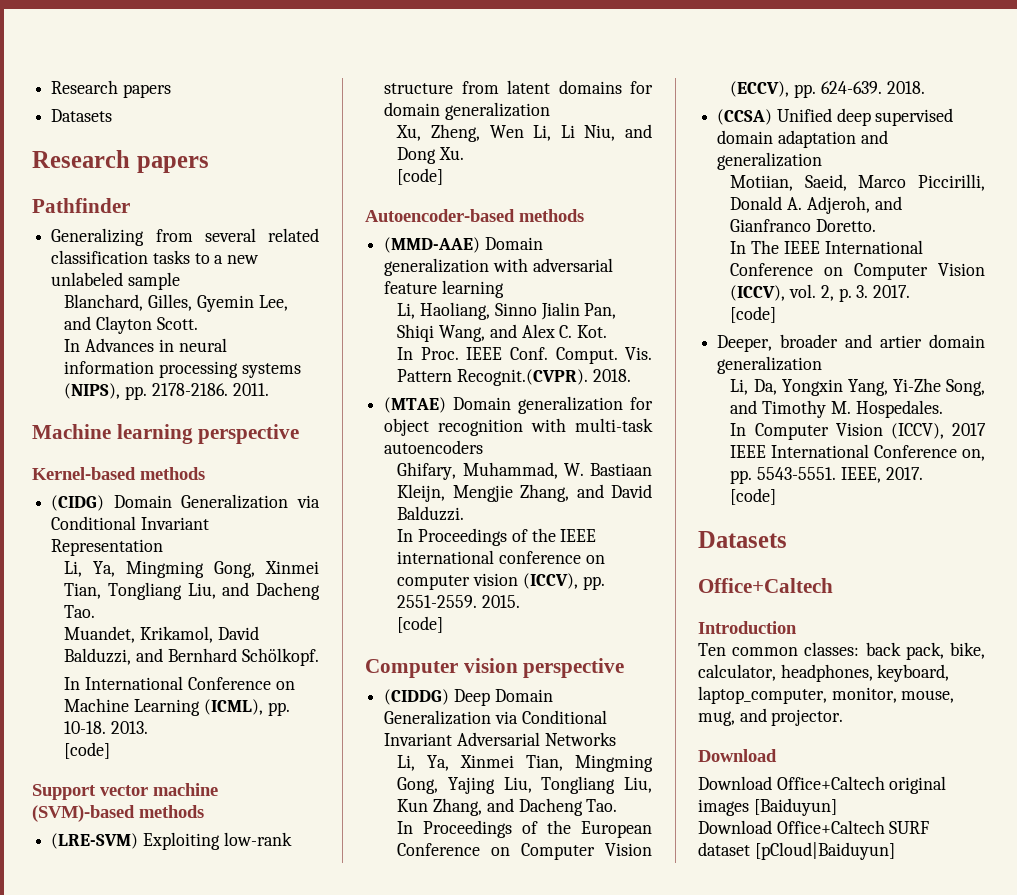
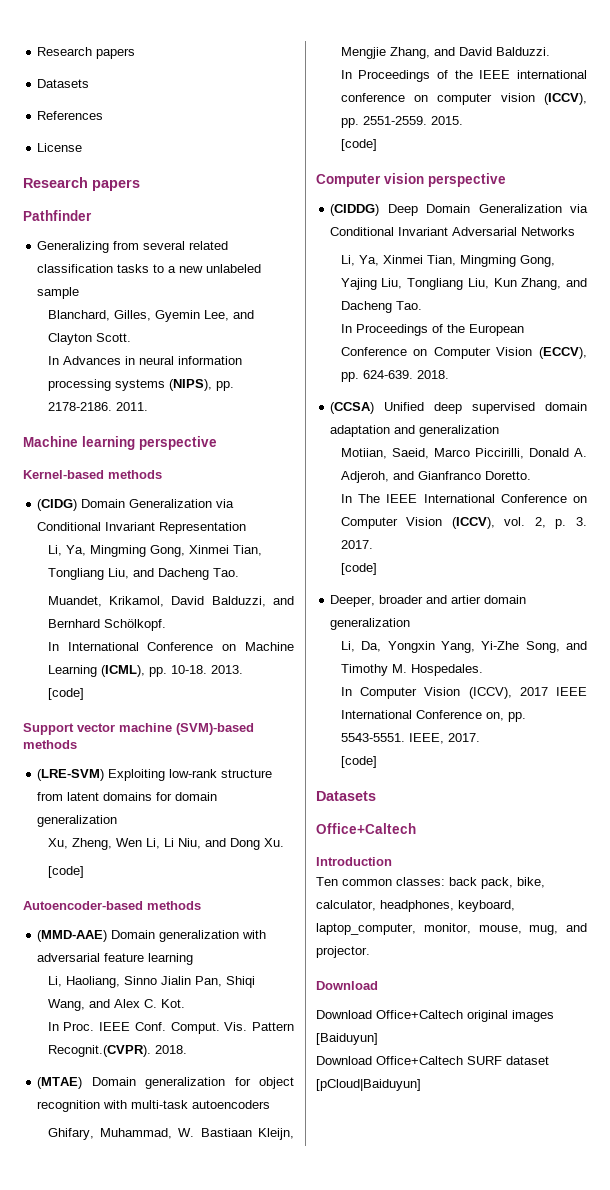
+ References
+ License

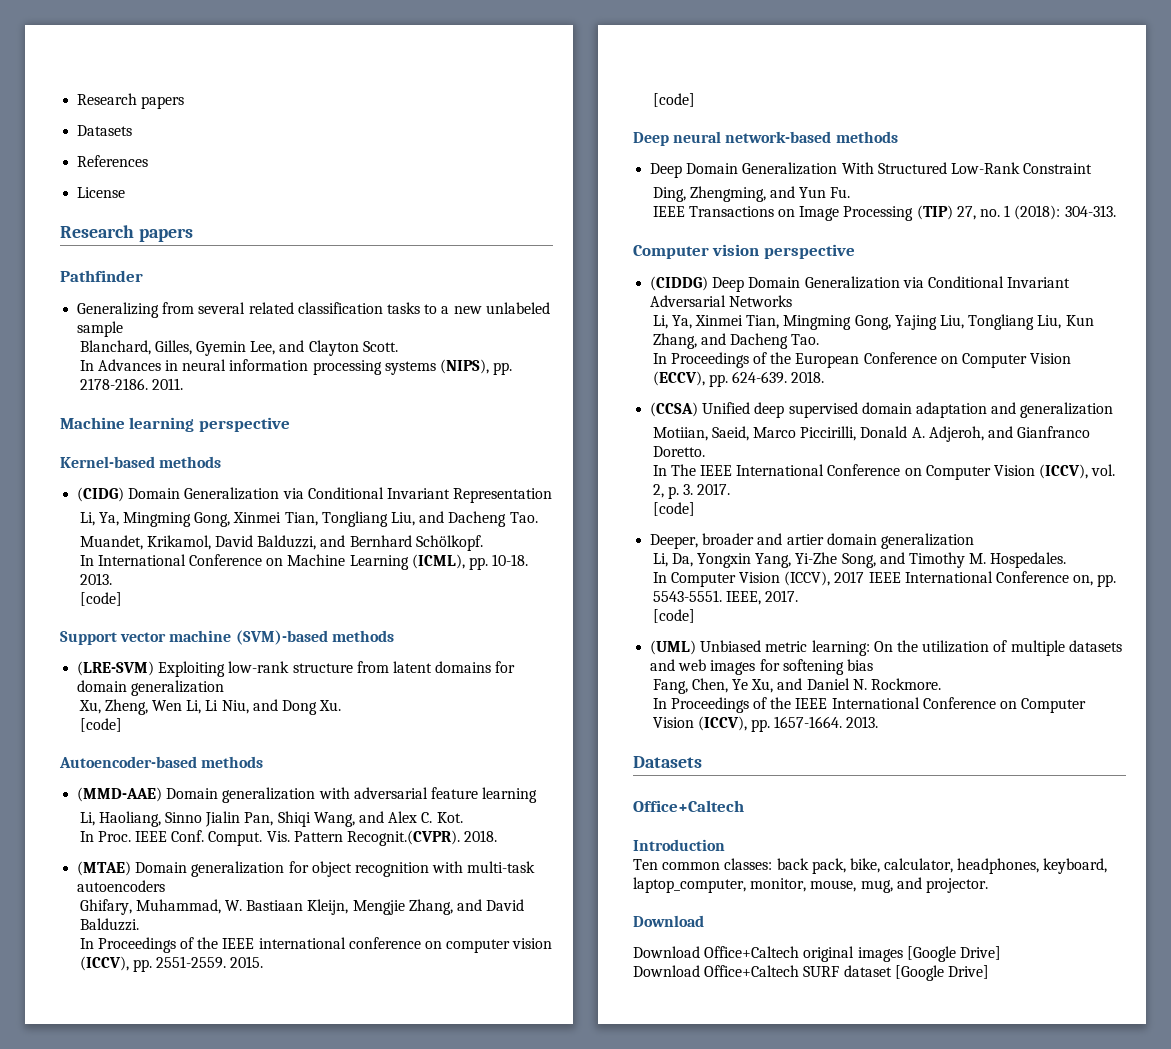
+ Deep neural network-based methods
+ Deep Domain Generalization With Structured Low-Rank Constraint
+ Ding, Zhengming, and Yun Fu.
+ IEEE Transactions on Image Processing (TIP) 27, no. 1 (2018): 304-313.
+ (UML) Unbiased metric learning: On the utilization of multiple datasets and web images for softening bias
+ Fang, Chen, Ye Xu, and Daniel N. Rockmore.
+ In Proceedings of the IEEE International Conference on Computer Vision (ICCV), pp. 1657-1664. 2013.
- Download Office+Caltech original images [Baiduyun]
+ Download Office+Caltech original images [Google Drive]
- Download Office+Caltech SURF dataset [pCloud|Baiduyun]
+ Download Office+Caltech SURF dataset [Google Drive]

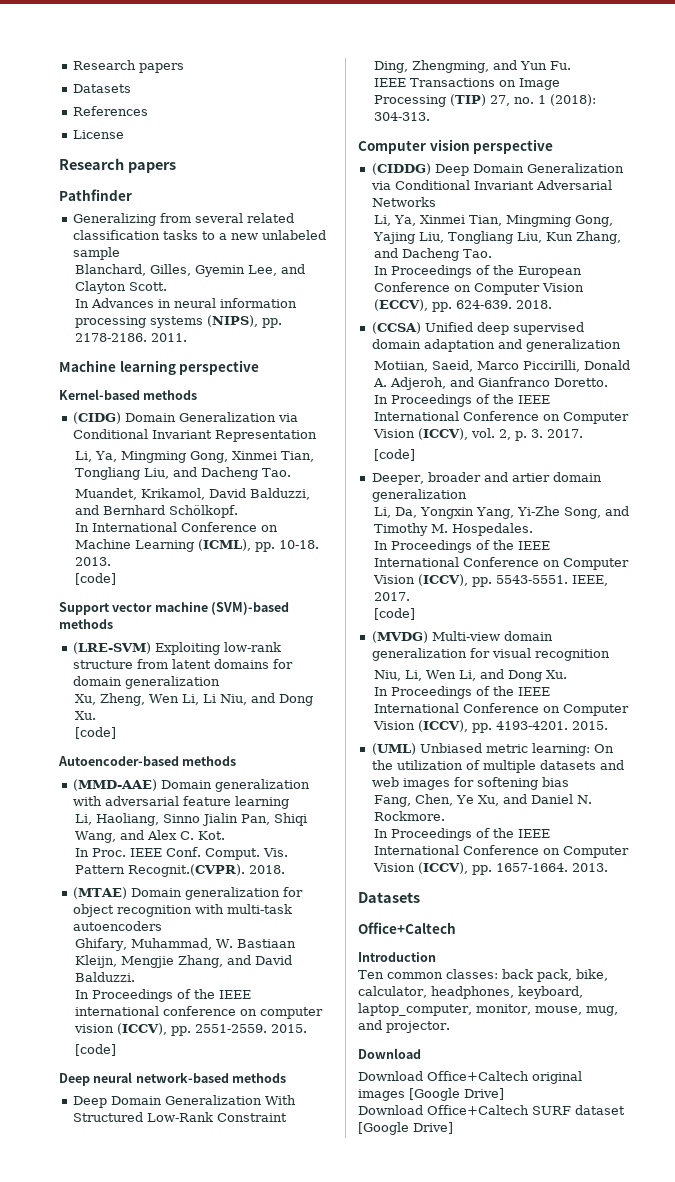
- In The IEEE International Conference on Computer Vision (ICCV), vol. 2, p. 3. 2017.
+ In Proceedings of the IEEE International Conference on Computer Vision (ICCV), vol. 2, p. 3. 2017.
- In Computer Vision (ICCV), 2017 IEEE International Conference on, pp. 5543-5551.
+ In Proceedings of the IEEE International Conference on Computer Vision (ICCV), pp. 5543-5551.
+ (MVDG) Multi-view domain generalization for visual recognition
+ Niu, Li, Wen Li, and Dong Xu.
+ In Proceedings of the IEEE International Conference on Computer Vision (ICCV), pp. 4193-4201. 2015.

